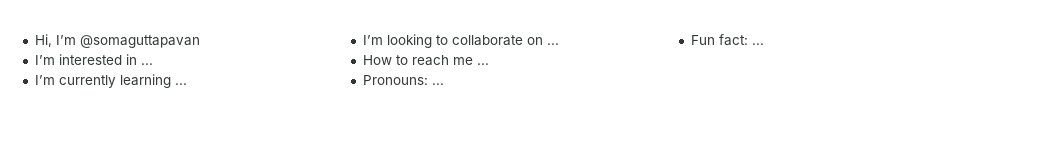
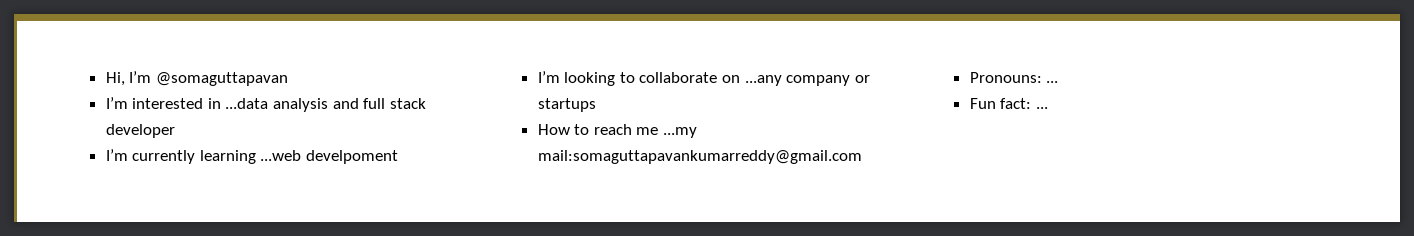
- I’m interested in ...
+ I’m interested in ...data analysis and full stack developer
- I’m currently learning ...
+ I’m currently learning ...web develpoment
- I’m looking to collaborate on ...
+ I’m looking to collaborate on ...any company or startups
- How to reach me ...
+ How to reach me ...my mail:somaguttapavankumarreddy@gmail.com

